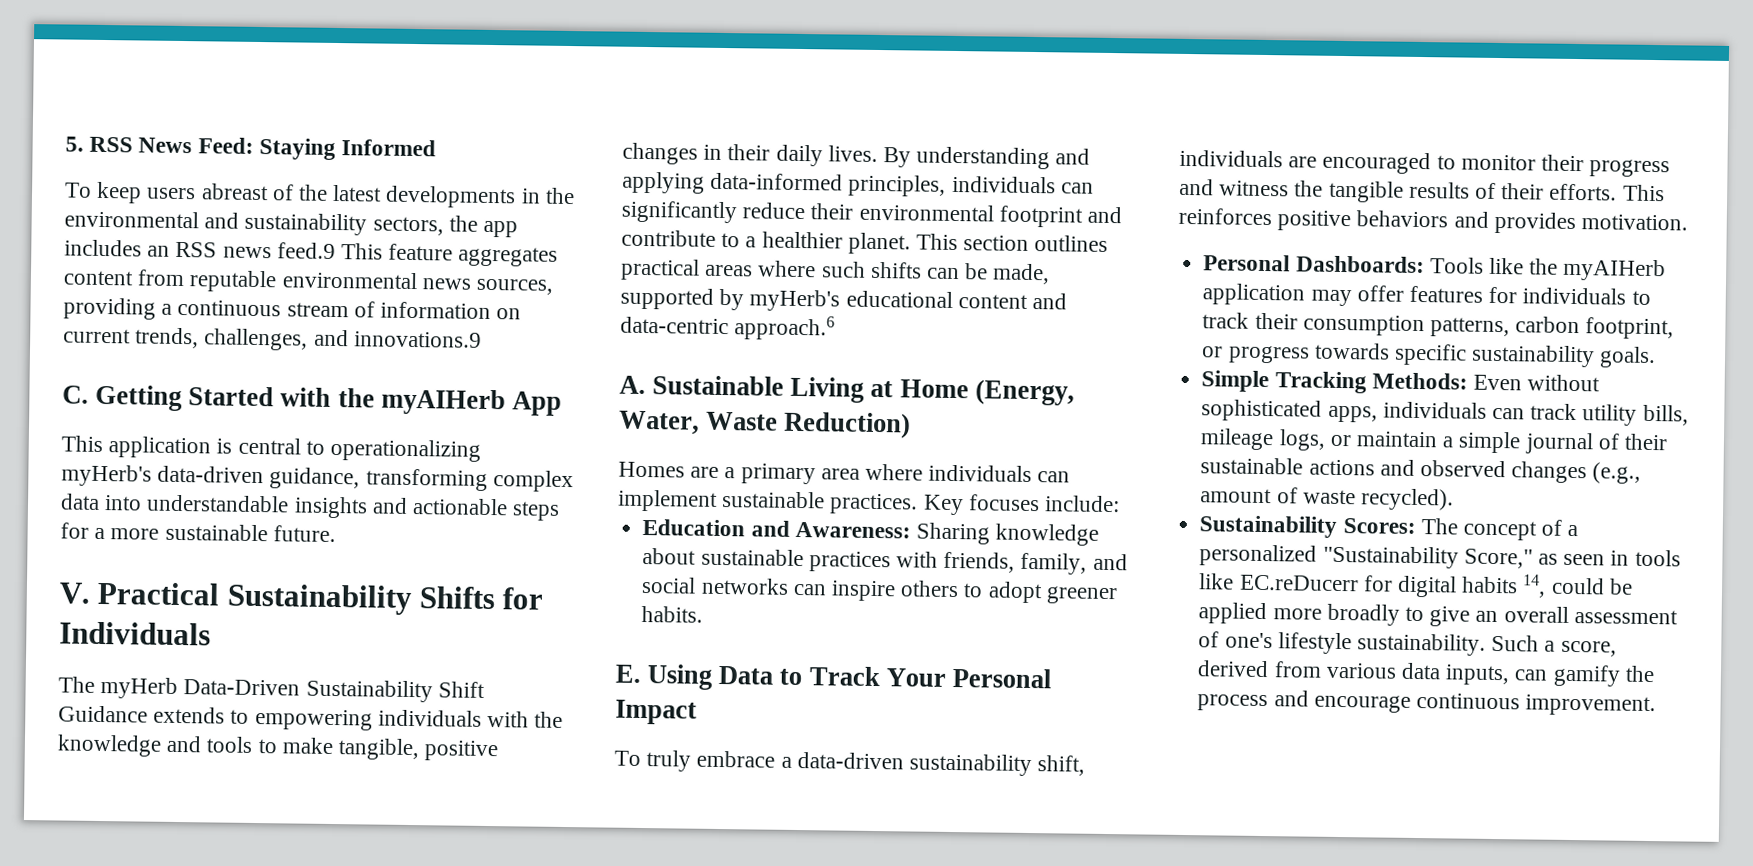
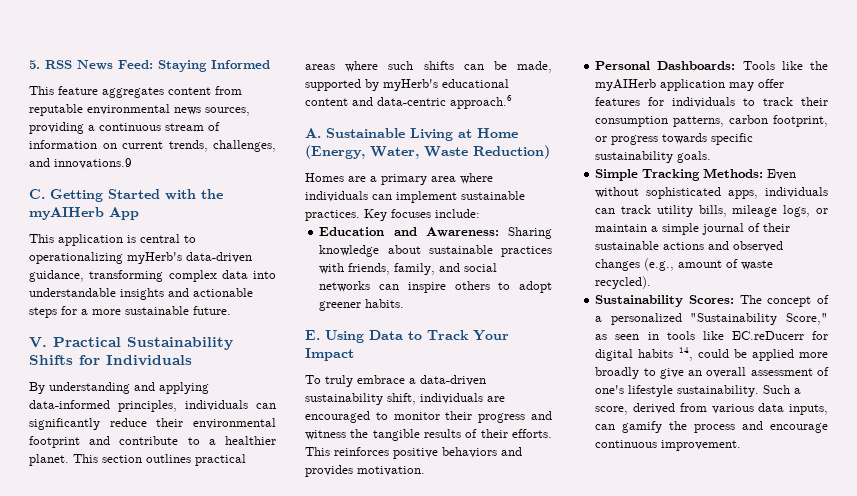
- To keep users abreast of the latest developments in the environmental and sustainability sectors, the app includes an RSS news feed.9 This feature aggregates content from reputable environmental news sources, providing a continuous stream of information on current trends, challenges, and innovations.9
+ This feature aggregates content from reputable environmental news sources, providing a continuous stream of information on current trends, challenges, and innovations.9
- The myHerb Data-Driven Sustainability Shift Guidance extends to empowering individuals with the knowledge and tools to make tangible, positive changes in their daily lives.
- E. Using Data to Track Your Personal Impact
+ E. Using Data to Track Your Impact

